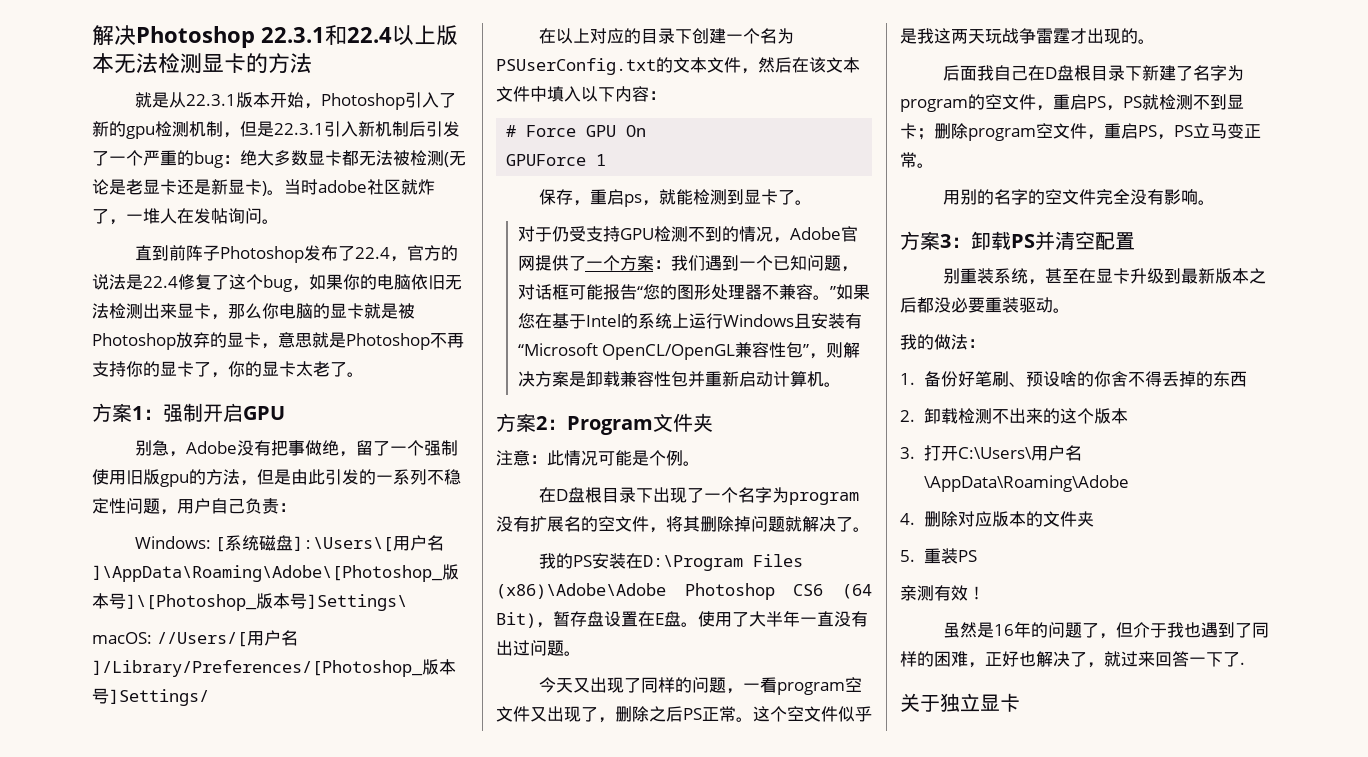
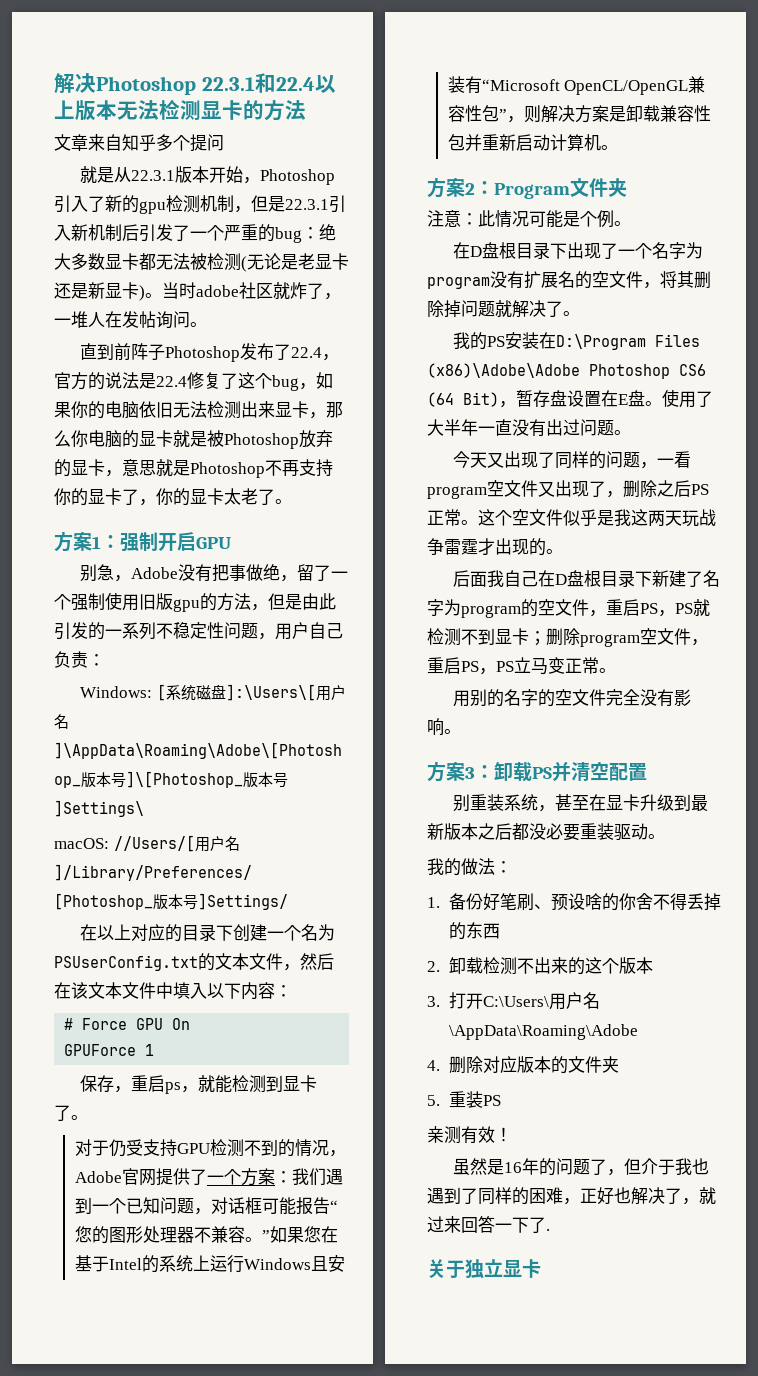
+ 文章来自知乎多个提问

